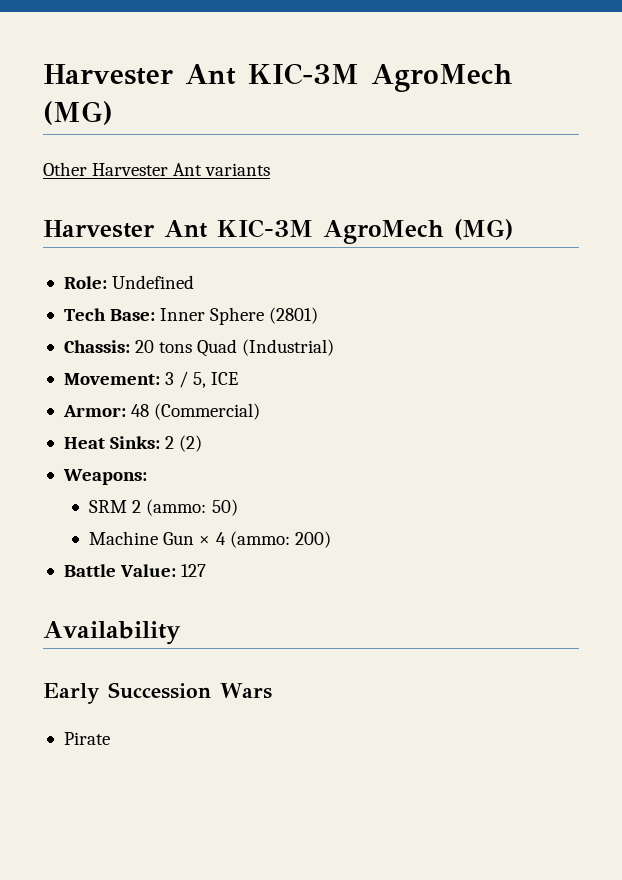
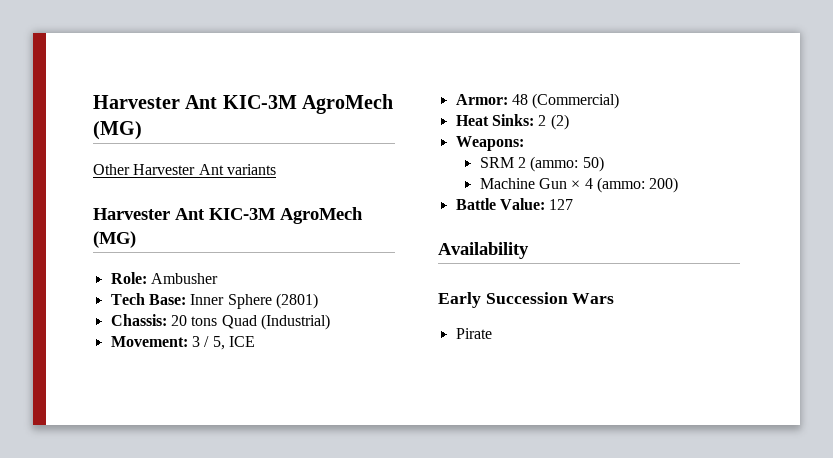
- Role: Undefined
+ Role: Ambusher

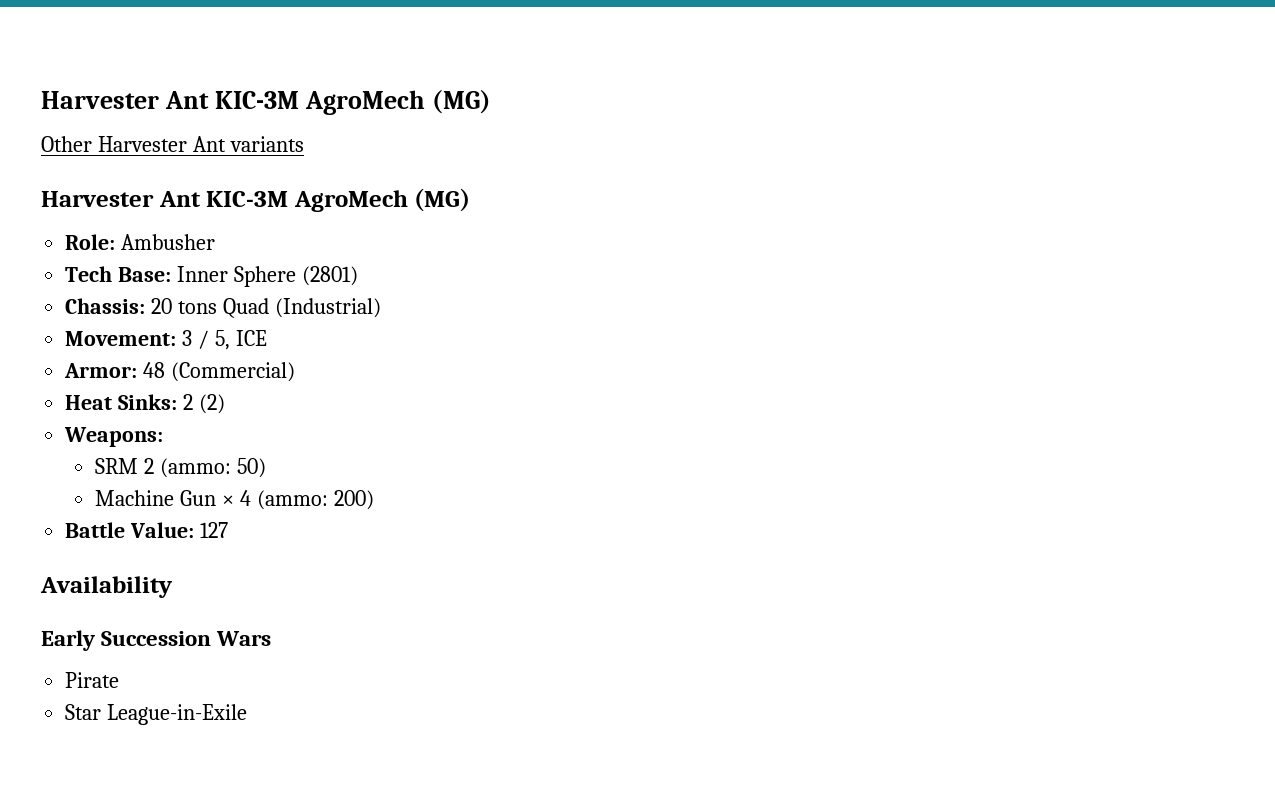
+ Star League-in-Exile

